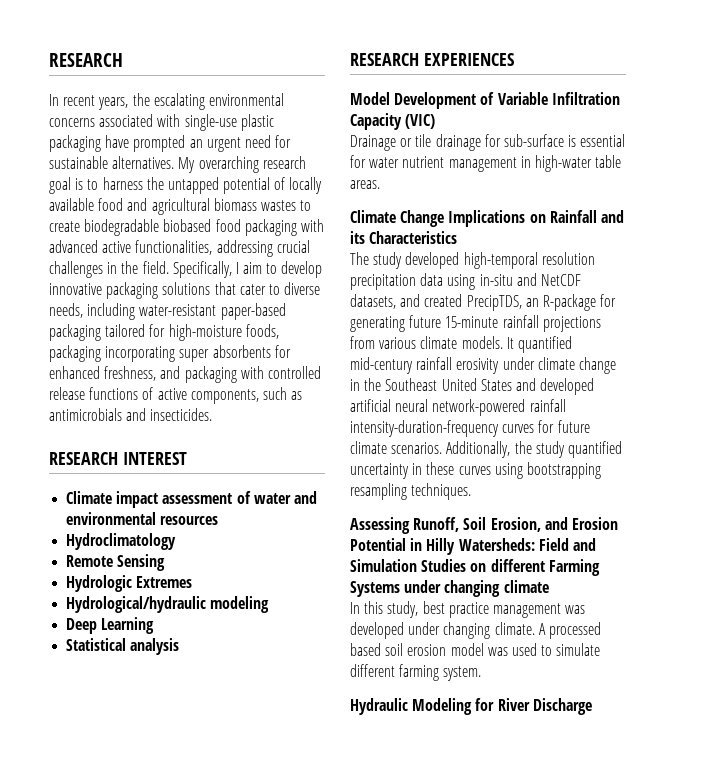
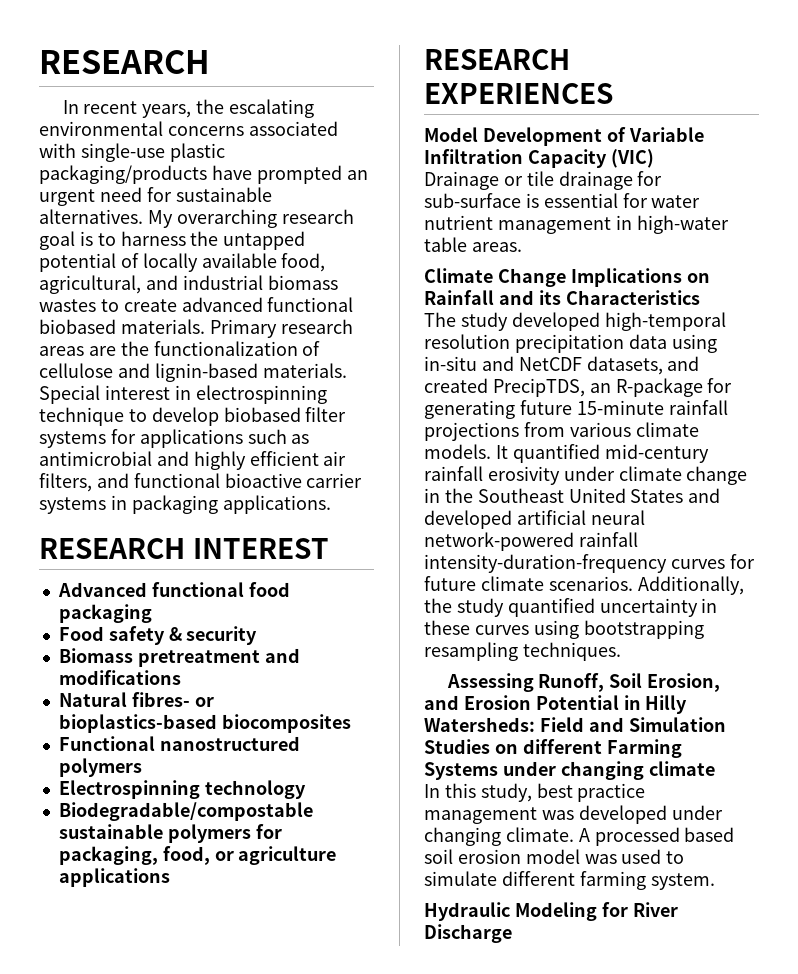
- In recent years, the escalating environmental concerns associated with single-use plastic packaging have prompted an urgent need for sustainable alternatives.
+ In recent years, the escalating environmental concerns associated with single-use plastic packaging/products have prompted an urgent need for sustainable alternatives.
- My overarching research goal is to harness the untapped potential of locally available food and agricultural biomass wastes to create biodegradable biobased food packaging with advanced active functionalities, addressing crucial challenges in the field. Specifically, I aim to develop innovative packaging solutions that cater to diverse needs, including water-resistant paper-based packaging tailored for high-moisture foods, packaging incorporating super absorbents for enhanced freshness, and packaging with controlled release functions of active components, such as antimicrobials and insecticides.
+ My overarching research goal is to harness the untapped potential of locally available food, agricultural, and industrial biomass wastes to create advanced functional biobased materials. Primary research areas are the functionalization of cellulose and lignin-based materials. Special interest in electrospinning technique to develop biobased filter systems for applications such as antimicrobial and highly efficient air filters, and functional bioactive carrier systems in packaging applications.
  RESEARCH INTEREST
- Climate impact assessment of water and environmental resources
- Hydroclimatology
- Remote Sensing
- Hydrologic Extremes
- Hydrological/hydraulic modeling
- Deep Learning
- Statistical analysis
+ Advanced functional food packaging
+ Food safety & security
+ Biomass pretreatment and modifications
+ Natural fibres- or bioplastics-based biocomposites
+ Functional nanostructured polymers
+ Electrospinning technology
+ Biodegradable/compostable sustainable polymers for packaging, food, or agriculture applications

